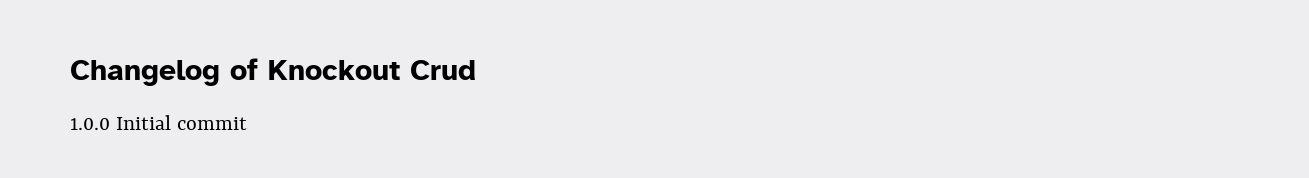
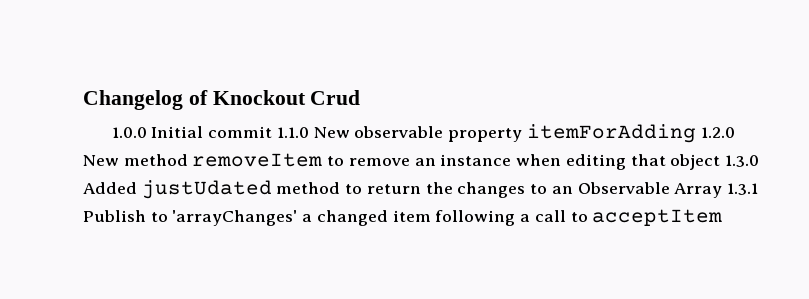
- 1.0.0 Initial commit
+ 1.0.0 Initial commit 1.1.0 New observable property itemForAdding 1.2.0 New method removeItem to remove an instance when editing that object 1.3.0 Added justUdated method to return the changes to an Observable Array 1.3.1 Publish to 'arrayChanges' a changed item following a call to acceptItem

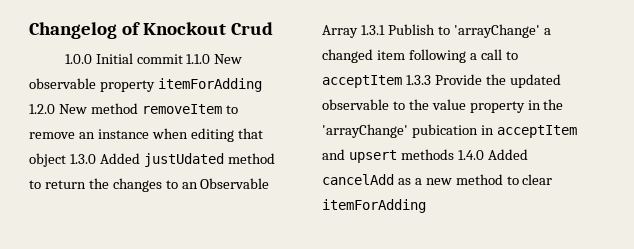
- 1.0.0 Initial commit 1.1.0 New observable property itemForAdding 1.2.0 New method removeItem to remove an instance when editing that object 1.3.0 Added justUdated method to return the changes to an Observable Array 1.3.1 Publish to 'arrayChanges' a changed item following a call to acceptItem
+ 1.0.0 Initial commit 1.1.0 New observable property itemForAdding 1.2.0 New method removeItem to remove an instance when editing that object 1.3.0 Added justUdated method to return the changes to an Observable Array 1.3.1 Publish to 'arrayChange' a changed item following a call to acceptItem 1.3.3 Provide the updated observable to the value property in the 'arrayChange' pubication in acceptItem and upsert methods 1.4.0 Added cancelAdd as a new method to clear itemForAdding

